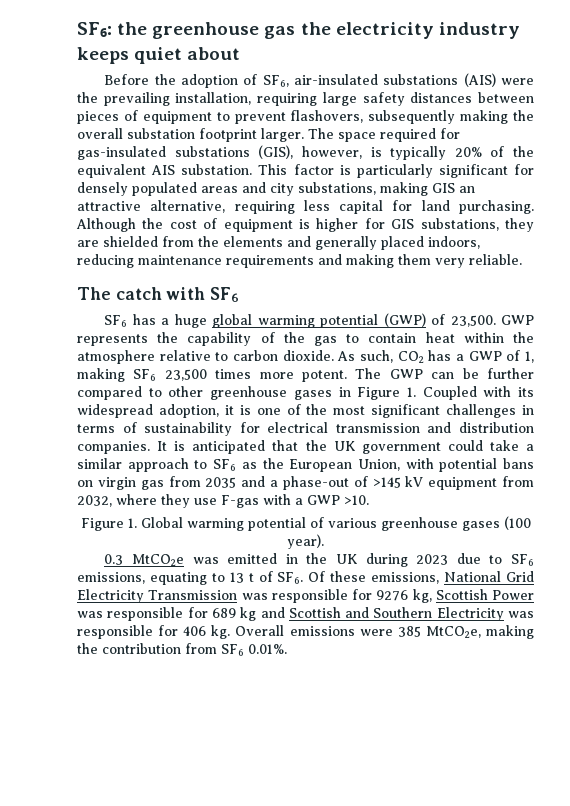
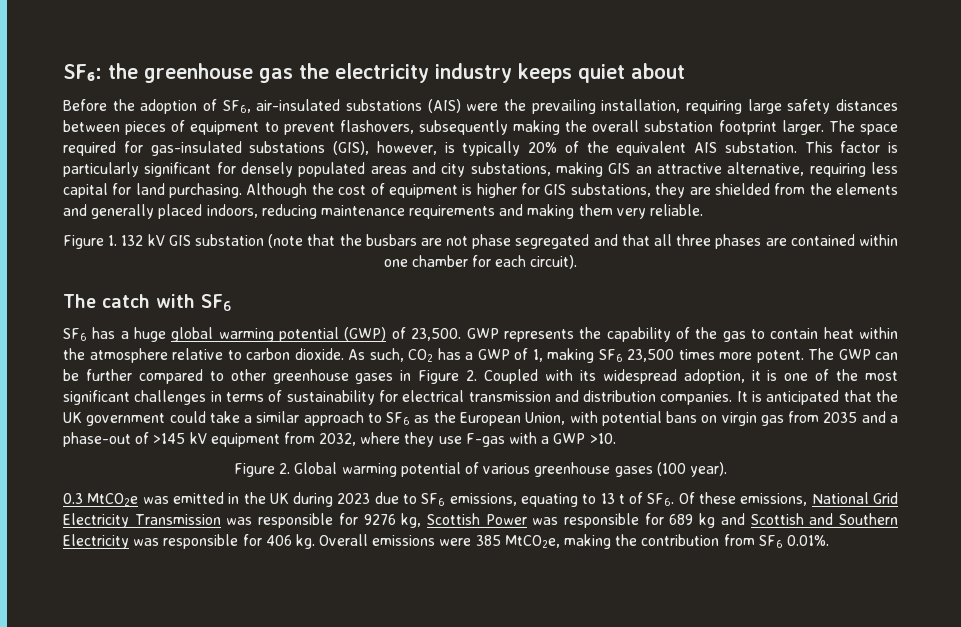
+ Figure 1. 132 kV GIS substation (note that the busbars are not phase segregated and that all three phases are contained within one chamber for each circuit).
- The GWP can be further compared to other greenhouse gases in Figure 1. Coupled with its widespread adoption, it is one of the most significant challenges in terms of sustainability for electrical transmission and distribution companies.
+ The GWP can be further compared to other greenhouse gases in Figure 2. Coupled with its widespread adoption, it is one of the most significant challenges in terms of sustainability for electrical transmission and distribution companies.
- Figure 1. Global warming potential of various greenhouse gases (100 year).
+ Figure 2. Global warming potential of various greenhouse gases (100 year).

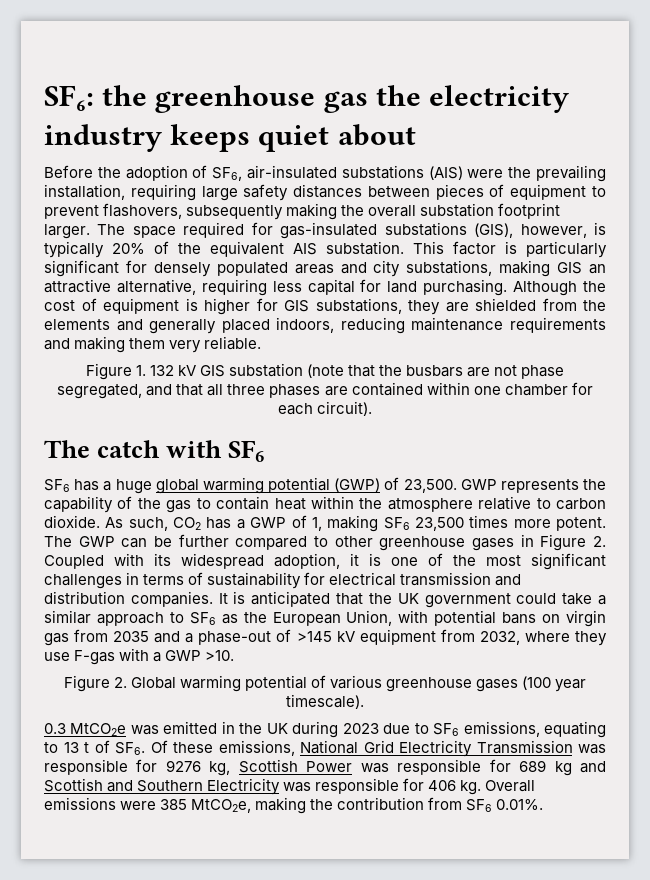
- Figure 1. 132 kV GIS substation (note that the busbars are not phase segregated and that all three phases are contained within one chamber for each circuit).
+ Figure 1. 132 kV GIS substation (note that the busbars are not phase segregated, and that all three phases are contained within one chamber for each circuit).
- Figure 2. Global warming potential of various greenhouse gases (100 year).
+ Figure 2. Global warming potential of various greenhouse gases (100 year timescale).

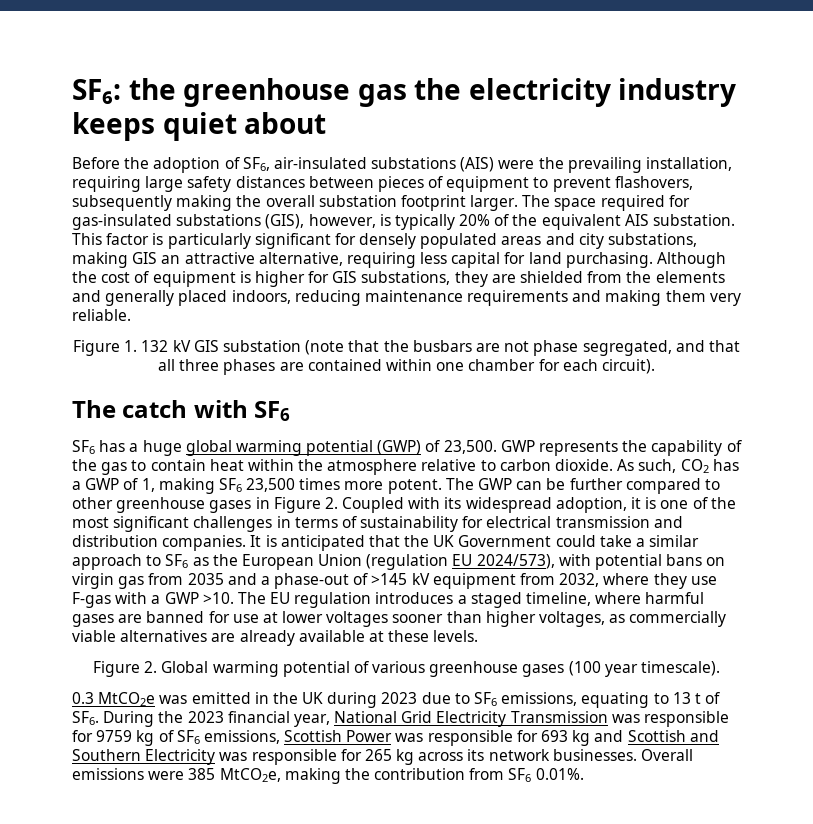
- It is anticipated that the UK government could take a similar approach to SF6 as the European Union, with potential bans on virgin gas from 2035 and a phase-out of >145 kV equipment from 2032, where they use F-gas with a GWP >10.
+ It is anticipated that the UK Government could take a similar approach to SF6 as the European Union (regulation EU 2024/573), with potential bans on virgin gas from 2035 and a phase-out of >145 kV equipment from 2032, where they use F-gas with a GWP >10. The EU regulation introduces a staged timeline, where harmful gases are banned for use at lower voltages sooner than higher voltages, as commercially viable alternatives are already available at these levels.
- 0.3 MtCO2e was emitted in the UK during 2023 due to SF6 emissions, equating to 13 t of SF6. Of these emissions, National Grid Electricity Transmission was responsible for 9276 kg, Scottish Power was responsible for 689 kg and Scottish and Southern Electricity was responsible for 406 kg.
+ 0.3 MtCO2e was emitted in the UK during 2023 due to SF6 emissions, equating to 13 t of SF6. During the 2023 financial year, National Grid Electricity Transmission was responsible for 9759 kg of SF6 emissions, Scottish Power was responsible for 693 kg and Scottish and Southern Electricity was responsible for 265 kg across its network businesses.

